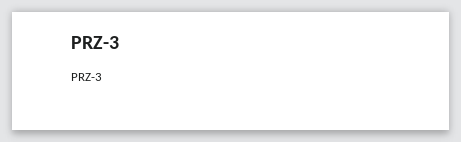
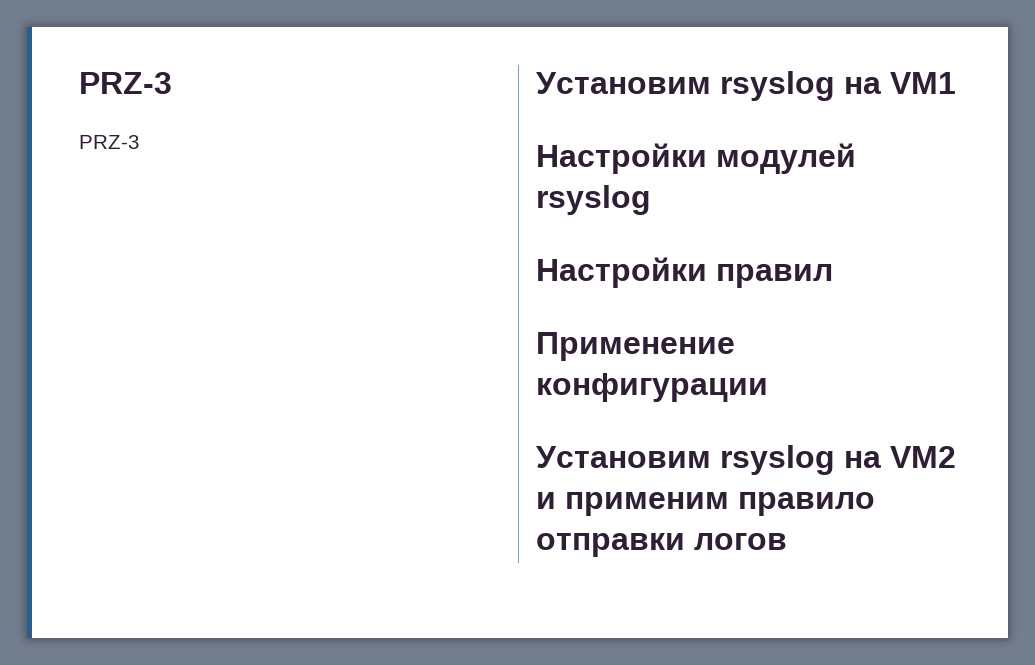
+ Установим rsyslog на VM1
+ Настройки модулей rsyslog
+ Настройки правил
+ Применение конфигурации
+ Установим rsyslog на VM2 и применим правило отправки логов

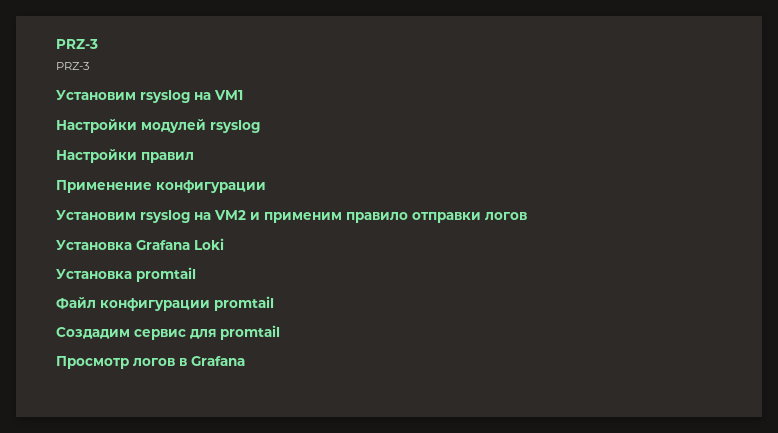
+ Установка Grafana Loki
+ Установка promtail
+ Файл конфигурации promtail
+ Создадим сервис для promtail
+ Просмотр логов в Grafana

